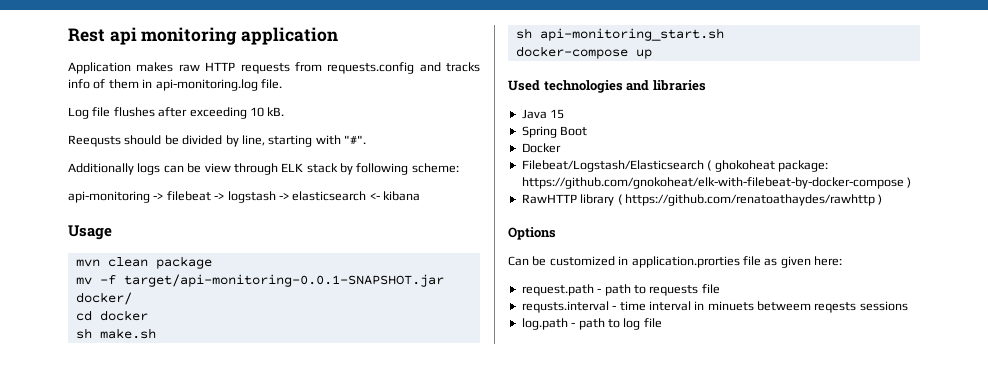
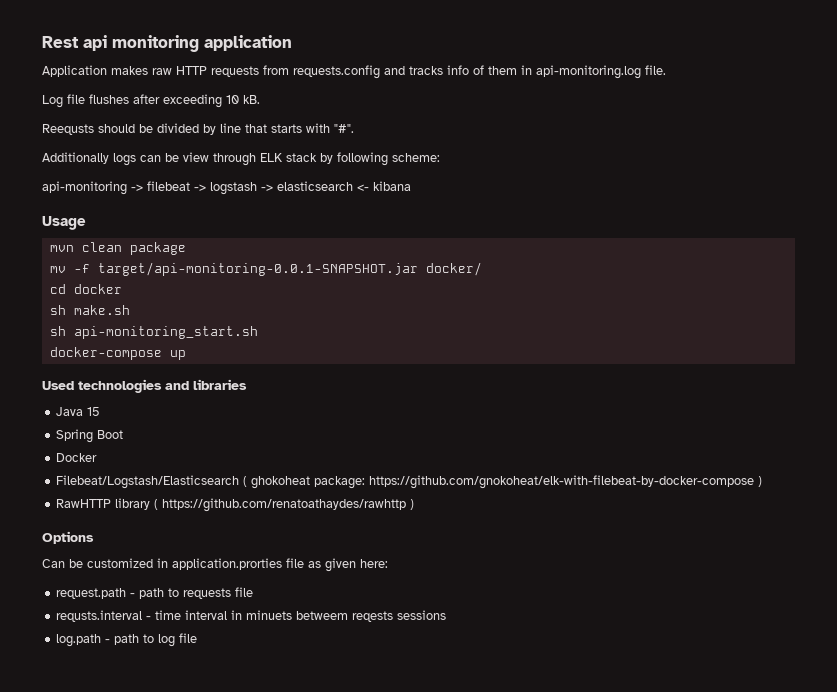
- Reequsts should be divided by line, starting with "#".
+ Reequsts should be divided by line that starts with "#".

